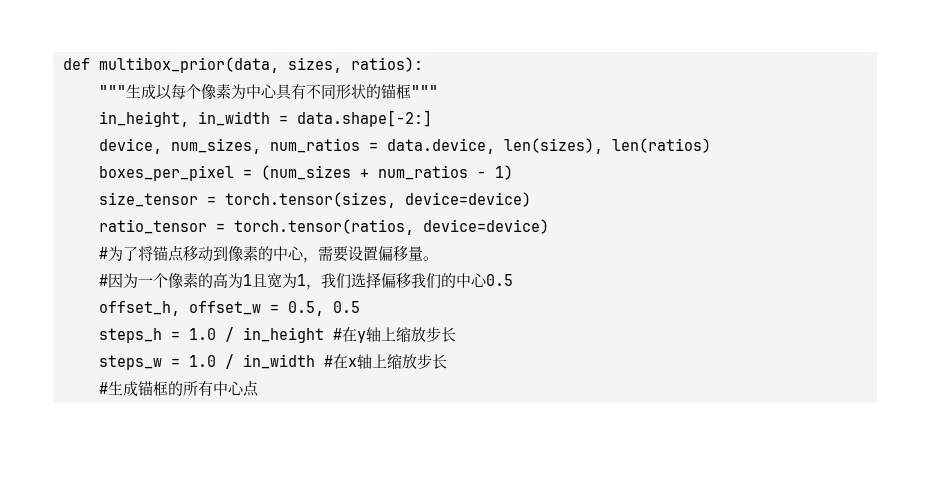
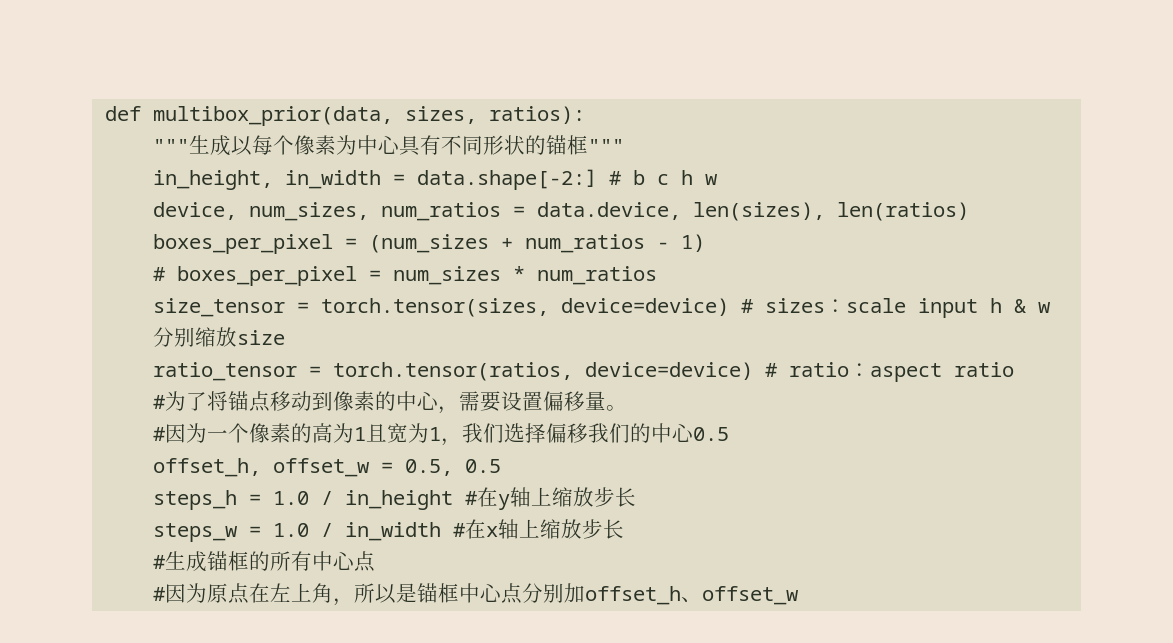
- in_height, in_width = data.shape[-2:]
+ in_height, in_width = data.shape[-2:] # b c h w
- size_tensor = torch.tensor(sizes, device=device)
+ # boxes_per_pixel = num_sizes * num_ratios
+ size_tensor = torch.tensor(sizes, device=device) # sizes：scale input h & w分别缩放size
- ratio_tensor = torch.tensor(ratios, device=device)
+ ratio_tensor = torch.tensor(ratios, device=device) # ratio：aspect ratio
+ #因为原点在左上角，所以是锚框中心点分别加offset_h、offset_w

